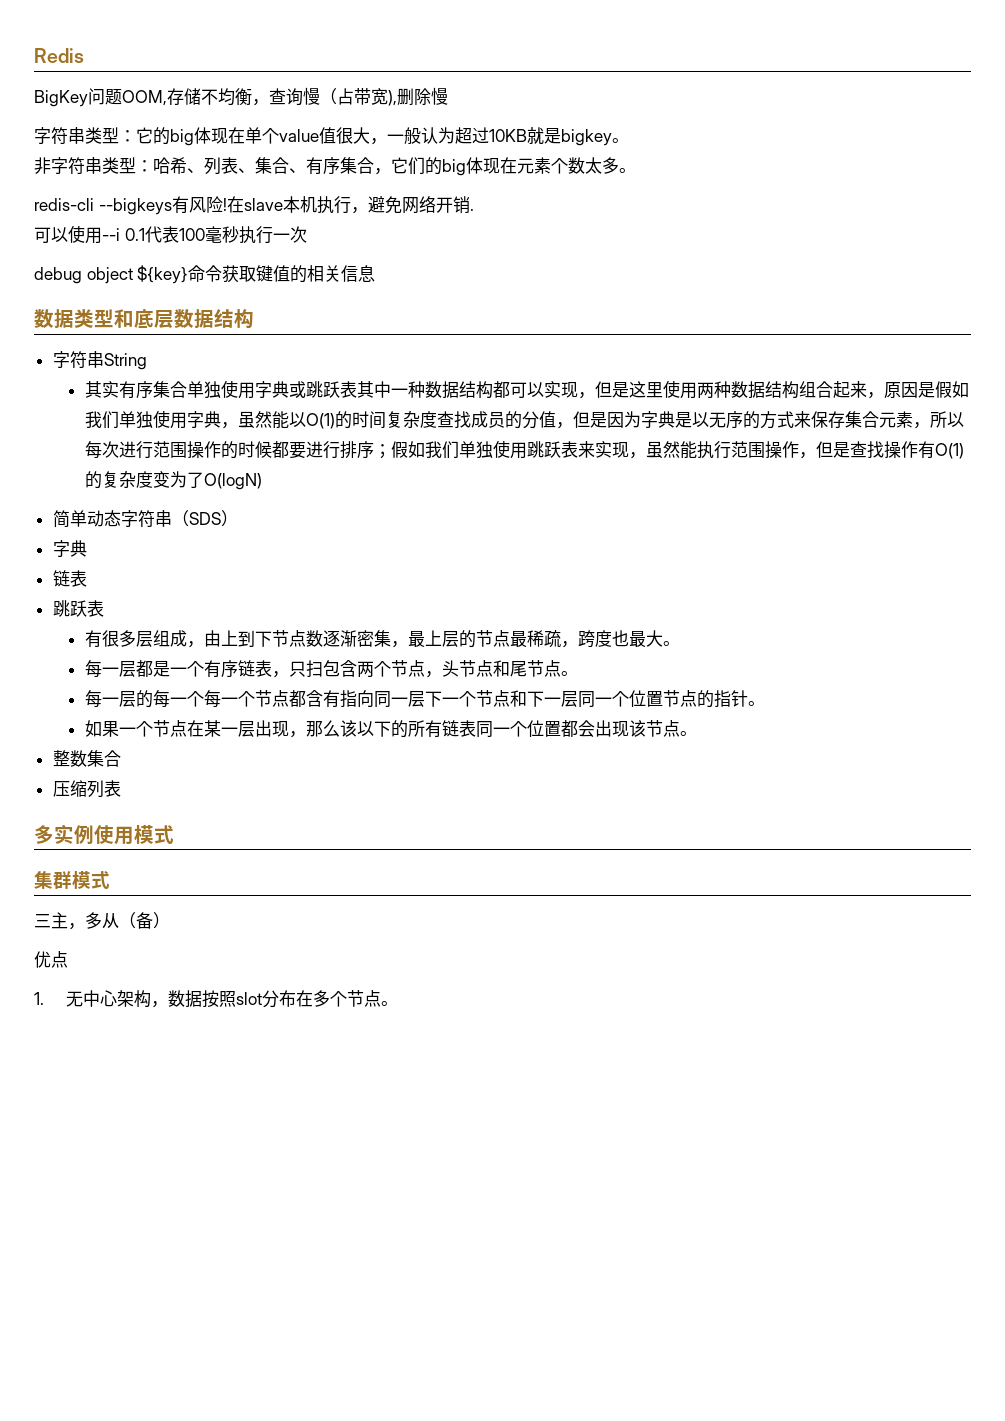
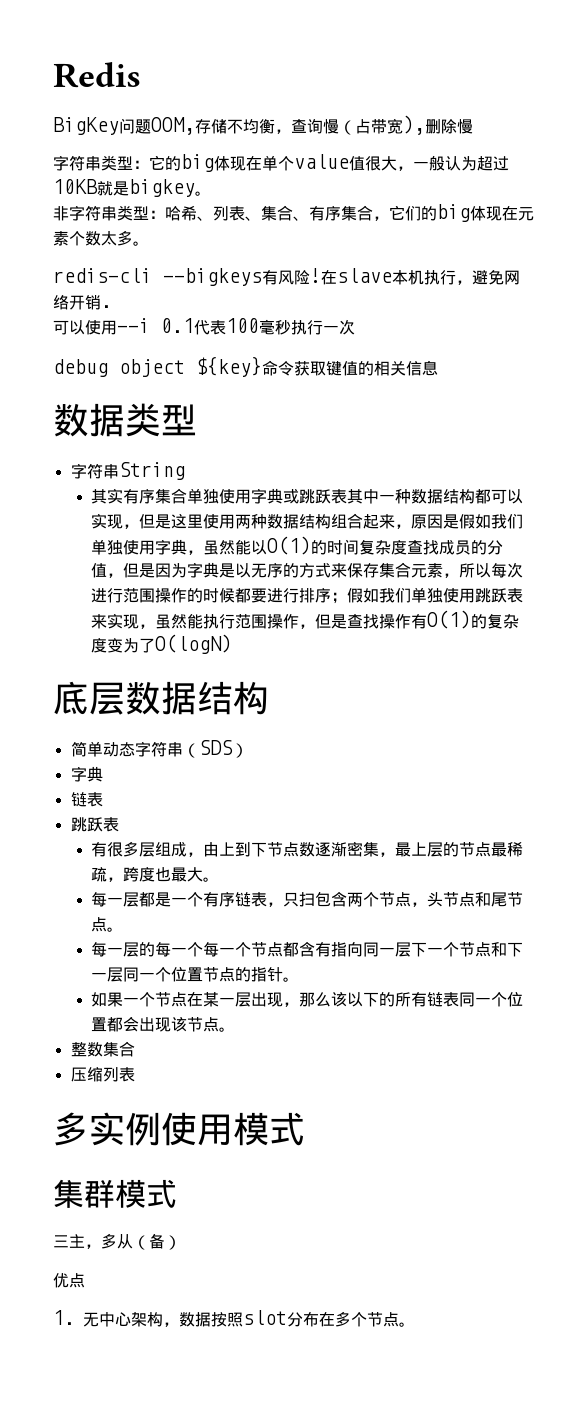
- 数据类型和底层数据结构
+ 数据类型
+ 底层数据结构

